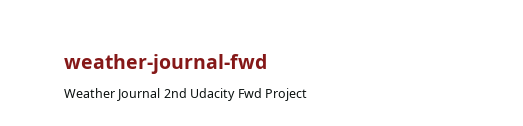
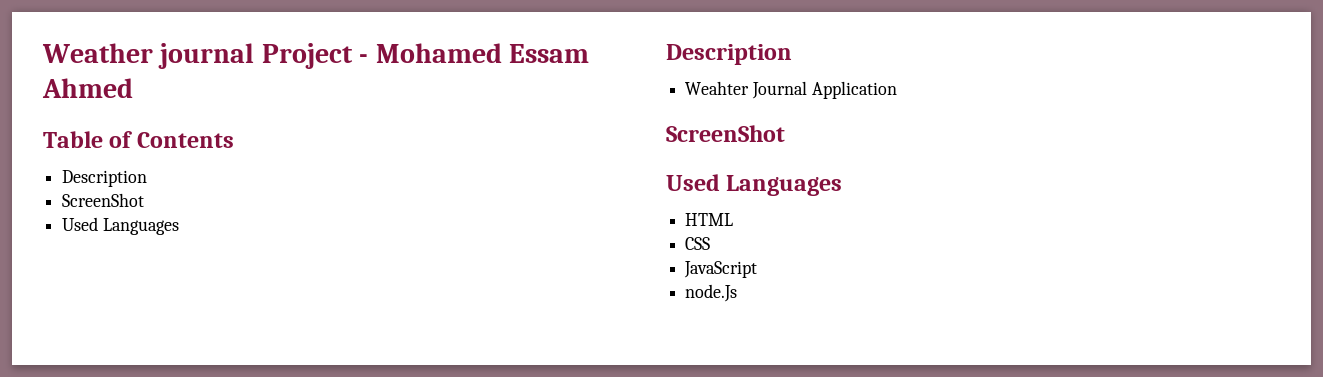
- weather-journal-fwd
- Weather Journal 2nd Udacity Fwd Project
+ Weather journal Project - Mohamed Essam Ahmed
+ Table of Contents
+ Description
+ ScreenShot
+ Used Languages
+ Description
+ Weahter Journal Application
+ ScreenShot
+ Used Languages
+ HTML
+ CSS
+ JavaScript
+ node.Js

